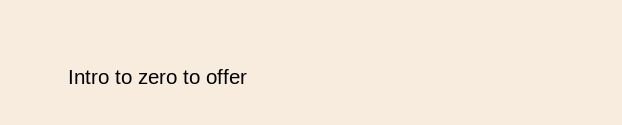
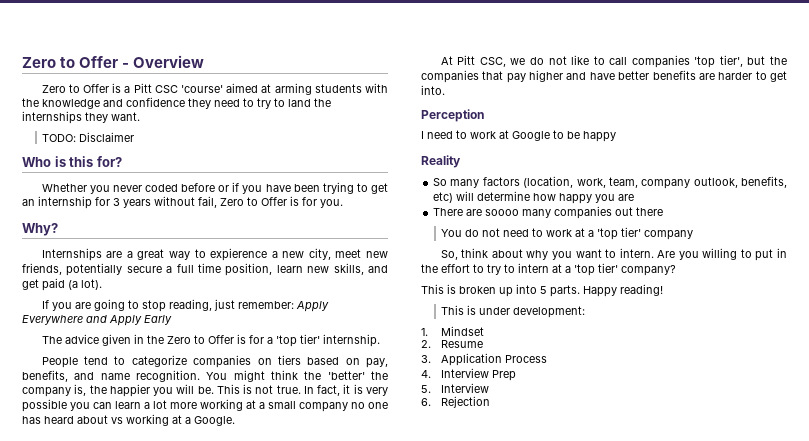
- Intro to zero to offer
+ Zero to Offer - Overview
+ Zero to Offer is a Pitt CSC 'course' aimed at arming students with the knowledge and confidence they need to try to land the internships they want.
+ TODO: Disclaimer
+ Who is this for?
+ Whether you never coded before or if you have been trying to get an internship for 3 years without fail, Zero to Offer is for you.
+ Why?
+ Internships are a great way to expierence a new city, meet new friends, potentially secure a full time position, learn new skills, and get paid (a lot).
+ If you are going to stop reading, just remember: Apply Everywhere and Apply Early
+ The advice given in the Zero to Offer is for a 'top tier' internship.
+ People tend to categorize companies on tiers based on pay, benefits, and name recognition. You might think the 'better' the company is, the happier you will be. This is not true. In fact, it is very possible you can learn a lot more working at a small company no one has heard about vs working at a Google.
+ At Pitt CSC, we do not like to call companies 'top tier', but the companies that pay higher and have better benefits are harder to get into.
+ Perception
+ I need to work at Google to be happy
+ Reality
+ So many factors (location, work, team, company outlook, benefits, etc) will determine how happy you are
+ There are soooo many companies out there
+ You do not need to work at a 'top tier' company
+ So, think about why you want to intern. Are you willing to put in the effort to try to intern at a 'top tier' company?
+ This is broken up into 5 parts. Happy reading!
+ This is under development:
+ 1. Mindset
+ 2. Resume
+ 3. Application Process
+ 4. Interview Prep
+ 5. Interview
+ 6. Rejection

